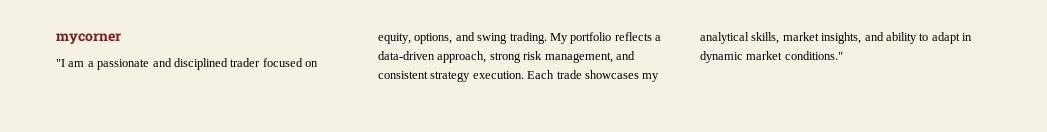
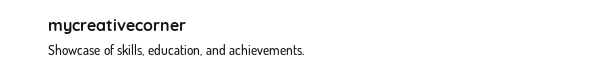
- mycorner
- "I am a passionate and disciplined trader focused on equity, options, and swing trading. My portfolio reflects a data-driven approach, strong risk management, and consistent strategy execution. Each trade showcases my analytical skills, market insights, and ability to adapt in dynamic market conditions."
+ mycreativecorner
+ Showcase of skills, education, and achievements.

